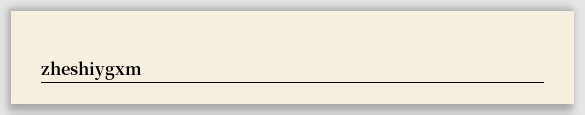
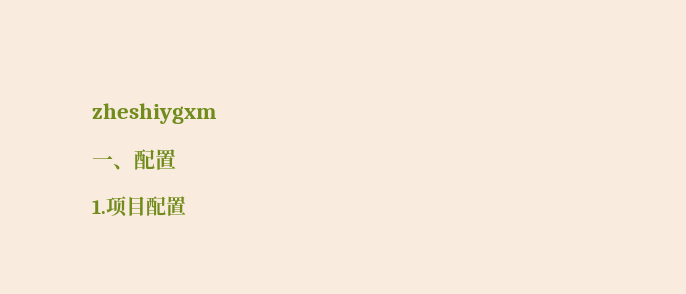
+ 一、配置
+ 1.项目配置

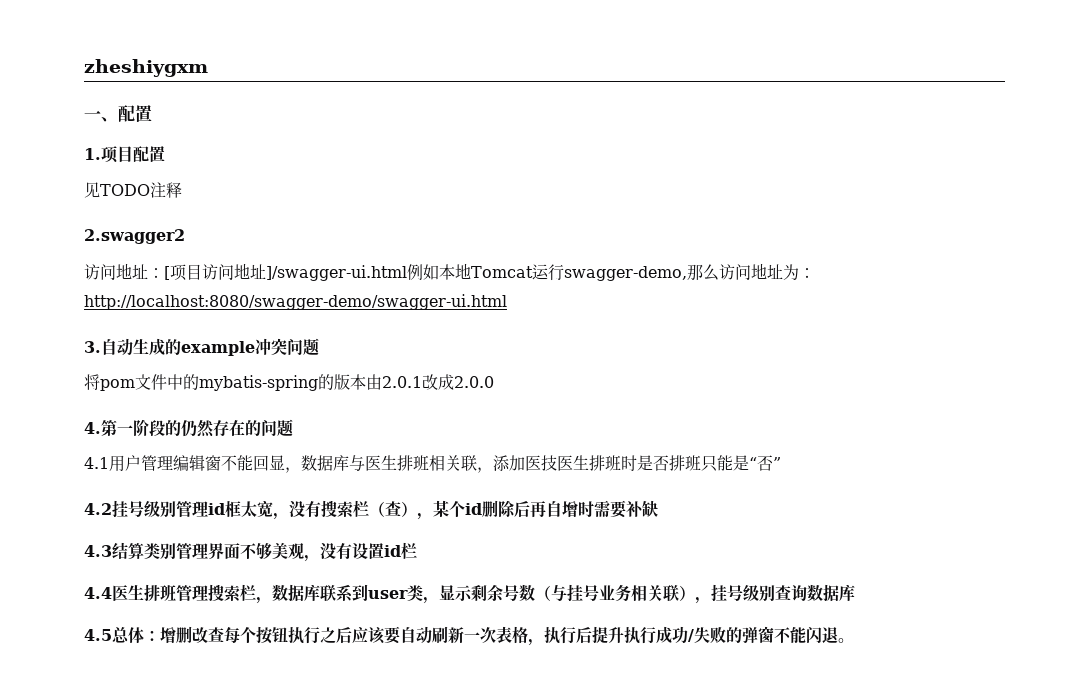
+ 见TODO注释
+ 2.swagger2
+ 访问地址：[项目访问地址]/swagger-ui.html例如本地Tomcat运行swagger-demo,那么访问地址为：http://localhost:8080/swagger-demo/swagger-ui.html
+ 3.自动生成的example冲突问题
+ 将pom文件中的mybatis-spring的版本由2.0.1改成2.0.0
+ 4.第一阶段的仍然存在的问题
+ 4.1用户管理编辑窗不能回显，数据库与医生排班相关联，添加医技医生排班时是否排班只能是“否”
+ 4.2挂号级别管理id框太宽，没有搜索栏（查），某个id删除后再自增时需要补缺
+ 4.3结算类别管理界面不够美观，没有设置id栏
+ 4.4医生排班管理搜索栏，数据库联系到user类，显示剩余号数（与挂号业务相关联），挂号级别查询数据库
+ 4.5总体：增删改查每个按钮执行之后应该要自动刷新一次表格，执行后提升执行成功/失败的弹窗不能闪退。

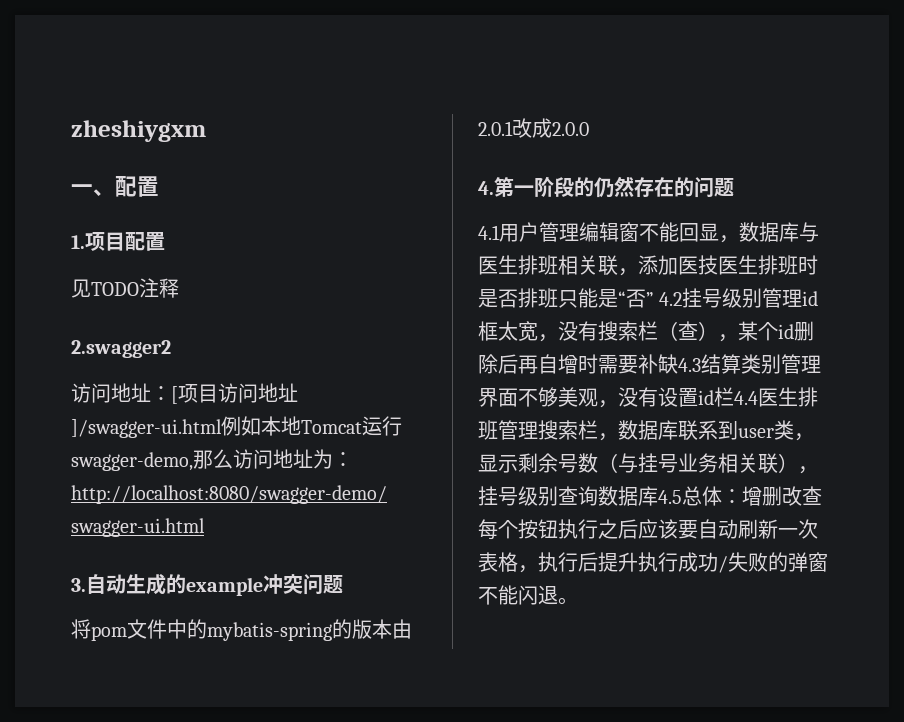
- 4.1用户管理编辑窗不能回显，数据库与医生排班相关联，添加医技医生排班时是否排班只能是“否”
- 4.2挂号级别管理id框太宽，没有搜索栏（查），某个id删除后再自增时需要补缺
- 4.3结算类别管理界面不够美观，没有设置id栏
- 4.4医生排班管理搜索栏，数据库联系到user类，显示剩余号数（与挂号业务相关联），挂号级别查询数据库
- 4.5总体：
+ 4.1用户管理编辑窗不能回显，数据库与医生排班相关联，添加医技医生排班时是否排班只能是“否” 4.2挂号级别管理id框太宽，没有搜索栏（查），某个id删除后再自增时需要补缺4.3结算类别管理界面不够美观，没有设置id栏4.4医生排班管理搜索栏，数据库联系到user类，显示剩余号数（与挂号业务相关联），挂号级别查询数据库4.5总体：

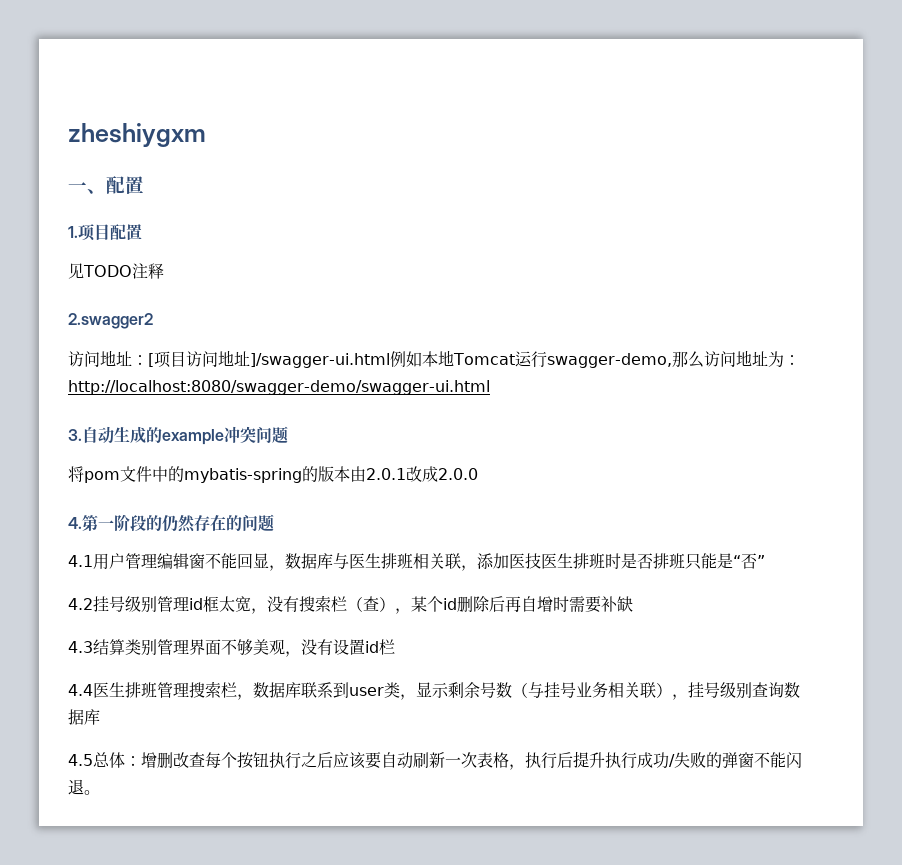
- 4.1用户管理编辑窗不能回显，数据库与医生排班相关联，添加医技医生排班时是否排班只能是“否” 4.2挂号级别管理id框太宽，没有搜索栏（查），某个id删除后再自增时需要补缺4.3结算类别管理界面不够美观，没有设置id栏4.4医生排班管理搜索栏，数据库联系到user类，显示剩余号数（与挂号业务相关联），挂号级别查询数据库4.5总体：
+ 4.1用户管理编辑窗不能回显，数据库与医生排班相关联，添加医技医生排班时是否排班只能是“否”
+ 4.2挂号级别管理id框太宽，没有搜索栏（查），某个id删除后再自增时需要补缺
+ 4.3结算类别管理界面不够美观，没有设置id栏
+ 4.4医生排班管理搜索栏，数据库联系到user类，显示剩余号数（与挂号业务相关联），挂号级别查询数据库
+ 4.5总体：

